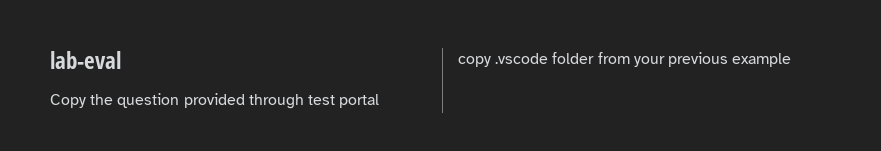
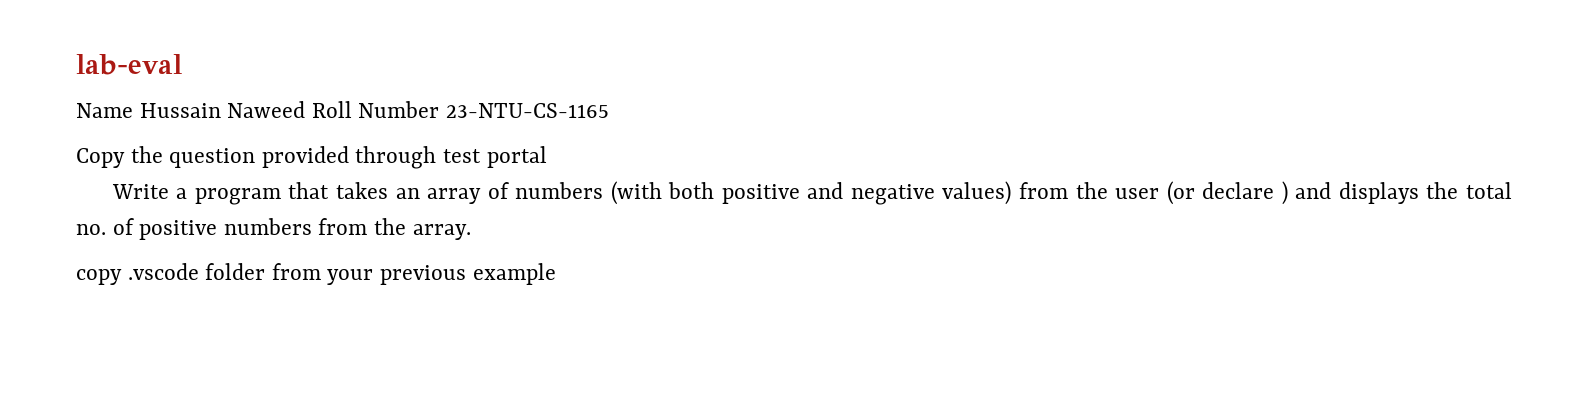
+ Name Hussain Naweed Roll Number 23-NTU-CS-1165
+ Write a program that takes an array of numbers (with both positive and negative values) from the user (or declare ) and displays the total no. of positive numbers from the array.

